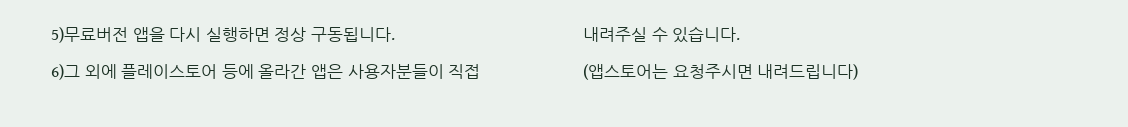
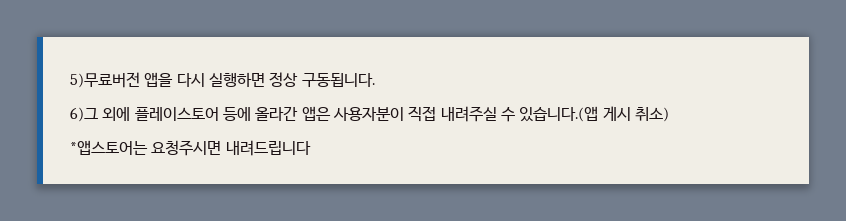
- 6)그 외에 플레이스토어 등에 올라간 앱은 사용자분들이 직접 내려주실 수 있습니다.
- (앱스토어는 요청주시면 내려드립니다)
+ 6)그 외에 플레이스토어 등에 올라간 앱은 사용자분이 직접 내려주실 수 있습니다.(앱 게시 취소)
+ *앱스토어는 요청주시면 내려드립니다

